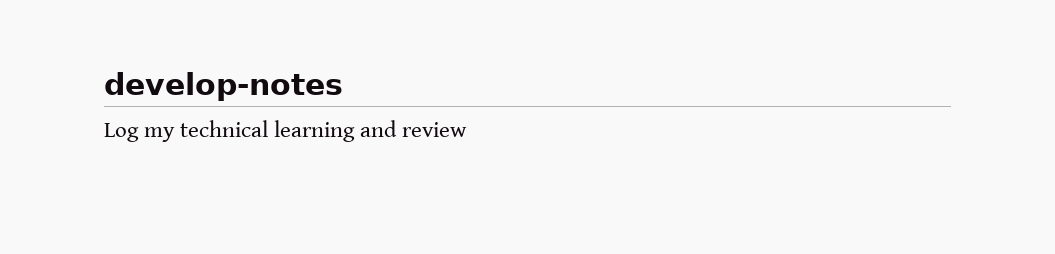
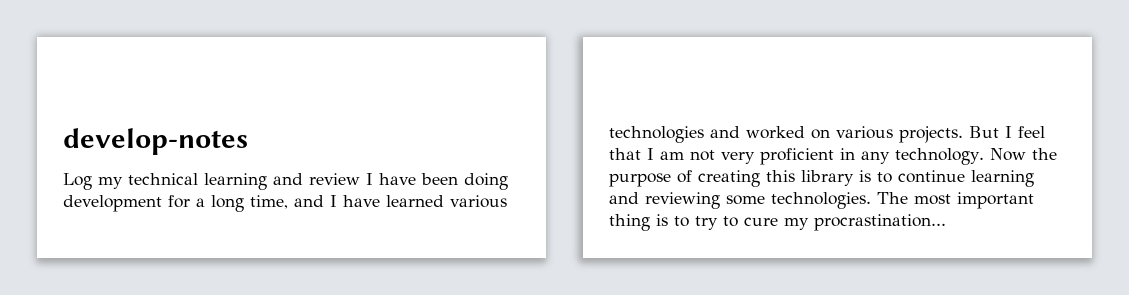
- Log my technical learning and review
+ Log my technical learning and review I have been doing development for a long time, and I have learned various technologies and worked on various projects. But I feel that I am not very proficient in any technology. Now the purpose of creating this library is to continue learning and reviewing some technologies. The most important thing is to try to cure my procrastination...

